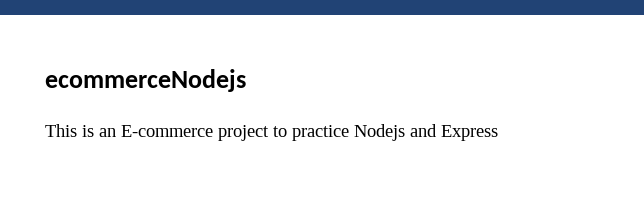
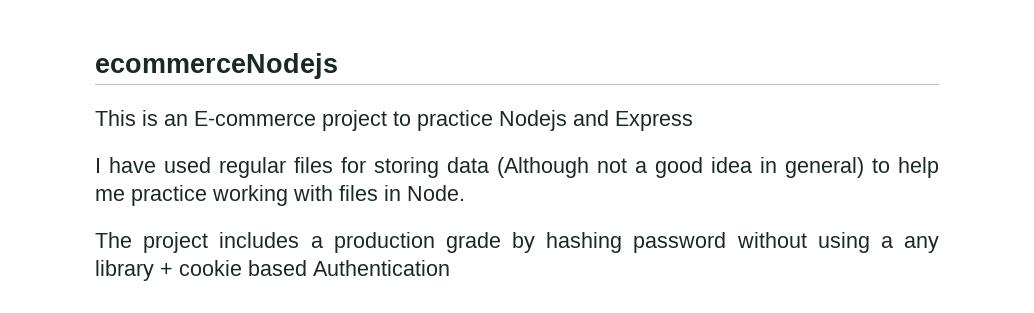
+ I have used regular files for storing data (Although not a good idea in general) to help me practice working with files in Node.
+ The project includes a production grade by hashing password without using a any library + cookie based Authentication

